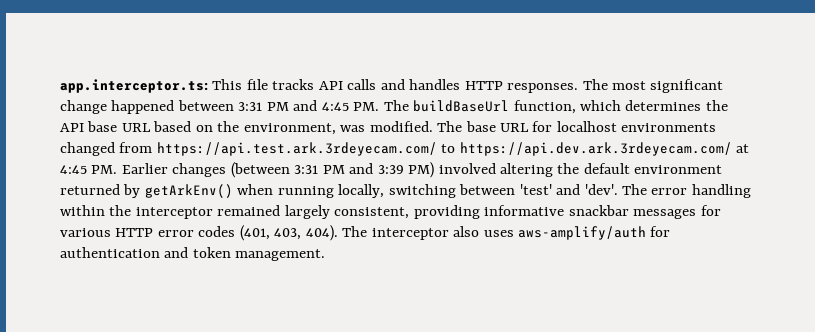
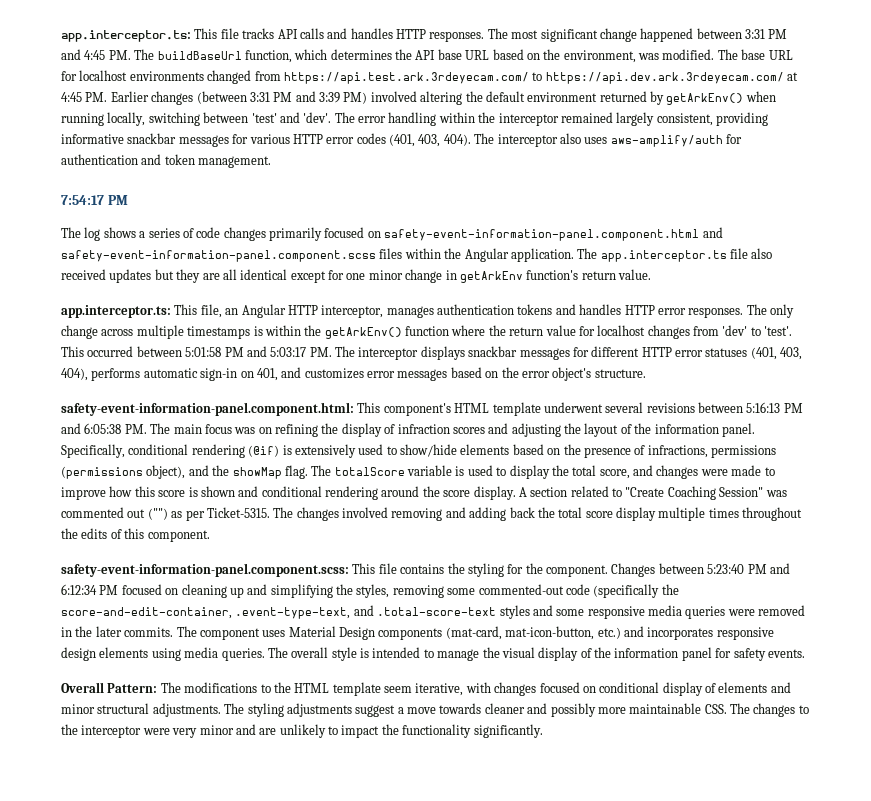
+ 7:54:17 PM
+ The log shows a series of code changes primarily focused on safety-event-information-panel.component.html and safety-event-information-panel.component.scss files within the Angular application. The app.interceptor.ts file also received updates but they are all identical except for one minor change in getArkEnv function's return value.
+ app.interceptor.ts: This file, an Angular HTTP interceptor, manages authentication tokens and handles HTTP error responses. The only change across multiple timestamps is within the getArkEnv() function where the return value for localhost changes from 'dev' to 'test'. This occurred between 5:01:58 PM and 5:03:17 PM. The interceptor displays snackbar messages for different HTTP error statuses (401, 403, 404), performs automatic sign-in on 401, and customizes error messages based on the error object's structure.
+ safety-event-information-panel.component.html: This component's HTML template underwent several revisions between 5:16:13 PM and 6:05:38 PM. The main focus was on refining the display of infraction scores and adjusting the layout of the information panel. Specifically, conditional rendering (@if) is extensively used to show/hide elements based on the presence of infractions, permissions (permissions object), and the showMap flag. The totalScore variable is used to display the total score, and changes were made to improve how this score is shown and conditional rendering around the score display. A section related to "Create Coaching Session" was commented out ("") as per Ticket-5315. The changes involved removing and adding back the total score display multiple times throughout the edits of this component.
+ safety-event-information-panel.component.scss: This file contains the styling for the component. Changes between 5:23:40 PM and 6:12:34 PM focused on cleaning up and simplifying the styles, removing some commented-out code (specifically the score-and-edit-container, .event-type-text, and .total-score-text styles and some responsive media queries were removed in the later commits. The component uses Material Design components (mat-card, mat-icon-button, etc.) and incorporates responsive design elements using media queries. The overall style is intended to manage the visual display of the information panel for safety events.
+ Overall Pattern: The modifications to the HTML template seem iterative, with changes focused on conditional display of elements and minor structural adjustments. The styling adjustments suggest a move towards cleaner and possibly more maintainable CSS. The changes to the interceptor were very minor and are unlikely to impact the functionality significantly.

